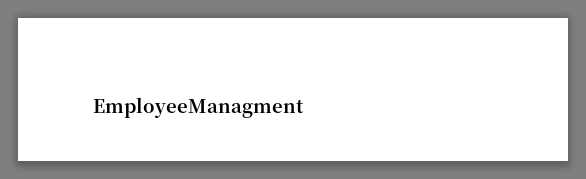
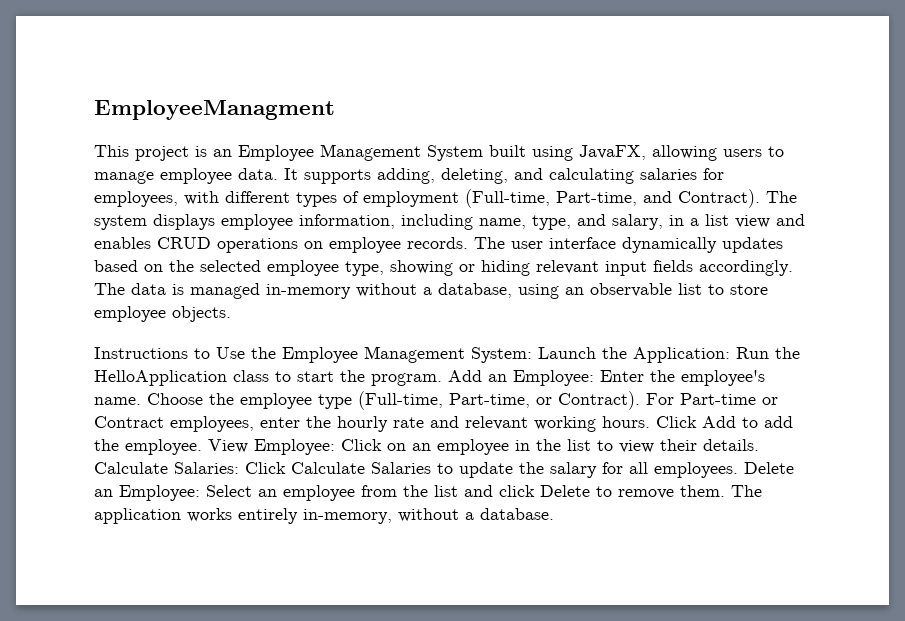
+ This project is an Employee Management System built using JavaFX, allowing users to manage employee data. It supports adding, deleting, and calculating salaries for employees, with different types of employment (Full-time, Part-time, and Contract). The system displays employee information, including name, type, and salary, in a list view and enables CRUD operations on employee records. The user interface dynamically updates based on the selected employee type, showing or hiding relevant input fields accordingly. The data is managed in-memory without a database, using an observable list to store employee objects.
+ Instructions to Use the Employee Management System: Launch the Application: Run the HelloApplication class to start the program. Add an Employee: Enter the employee's name. Choose the employee type (Full-time, Part-time, or Contract). For Part-time or Contract employees, enter the hourly rate and relevant working hours. Click Add to add the employee. View Employee: Click on an employee in the list to view their details. Calculate Salaries: Click Calculate Salaries to update the salary for all employees. Delete an Employee: Select an employee from the list and click Delete to remove them. The application works entirely in-memory, without a database.

